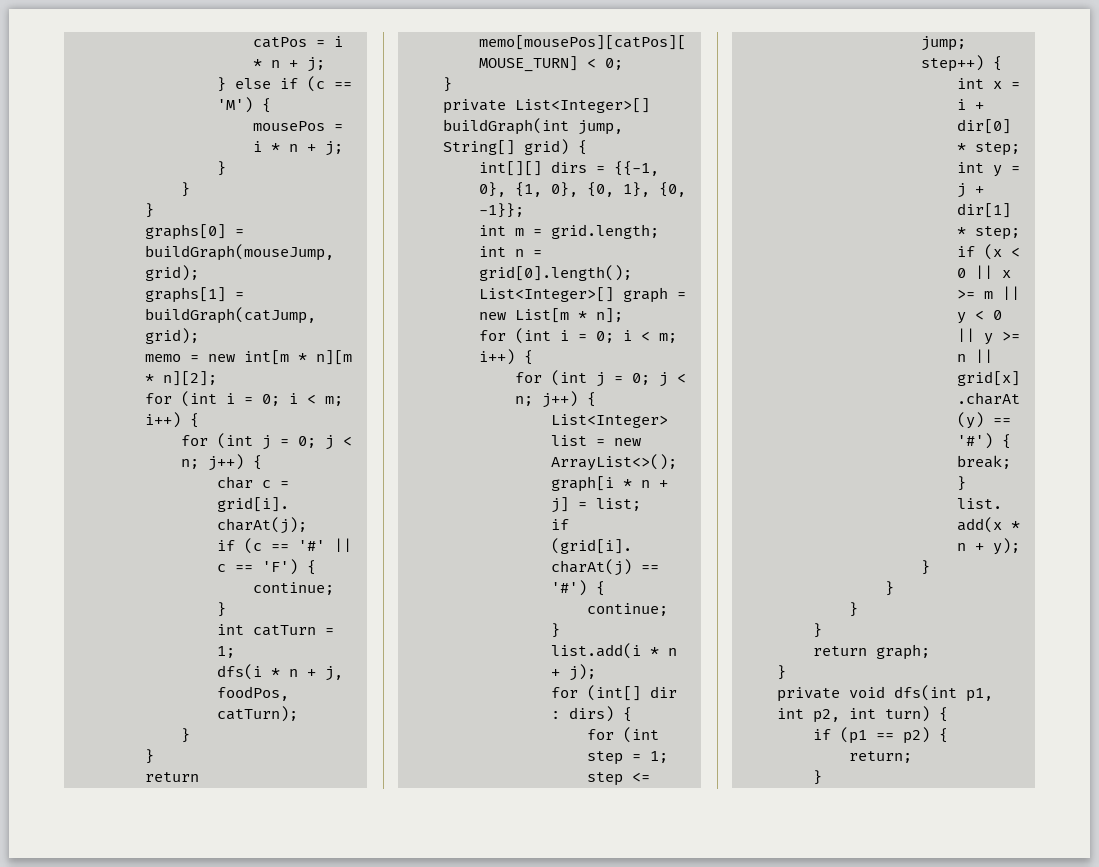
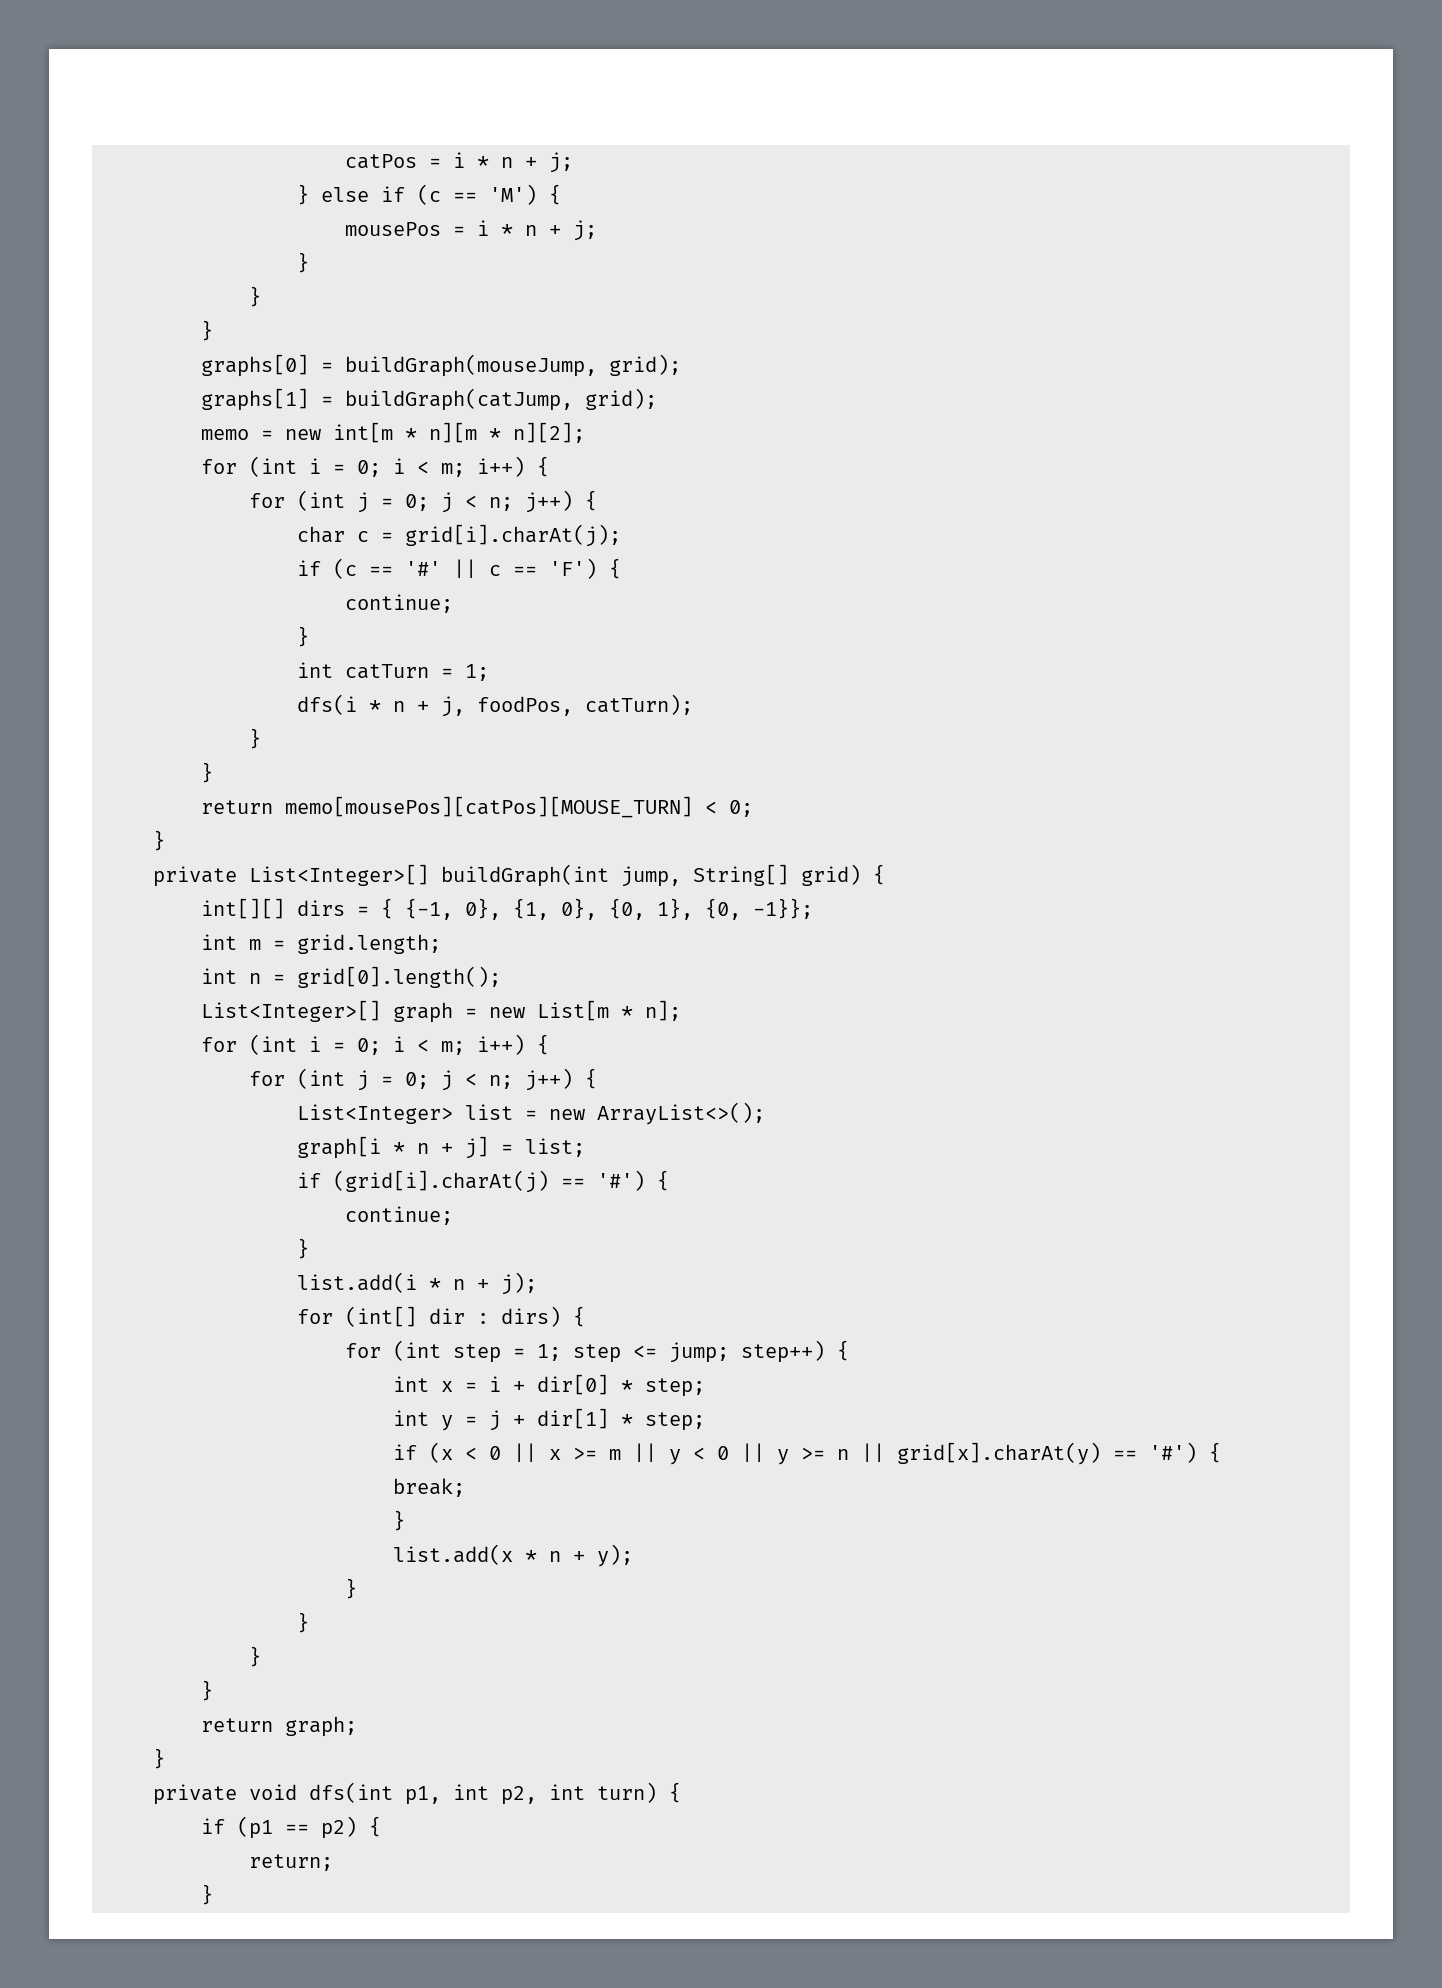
- int[][] dirs = {{-1, 0}, {1, 0}, {0, 1}, {0, -1}};
+ int[][] dirs = { {-1, 0}, {1, 0}, {0, 1}, {0, -1}};

